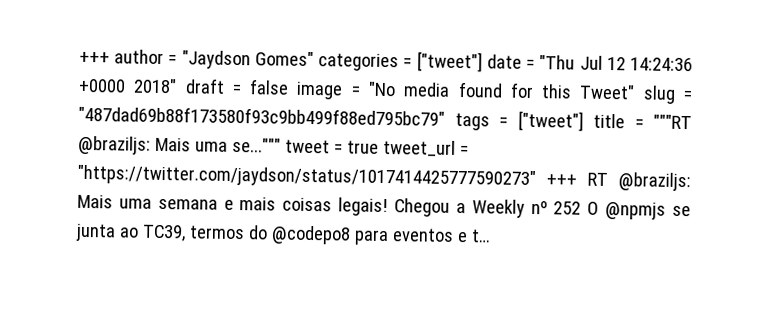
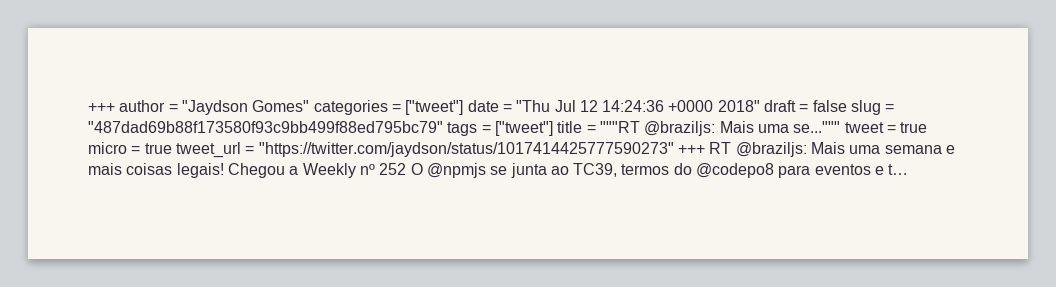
- +++ author = "Jaydson Gomes" categories = ["tweet"] date = "Thu Jul 12 14:24:36 +0000 2018" draft = false image = "No media found for this Tweet" slug = "487dad69b88f173580f93c9bb499f88ed795bc79" tags = ["tweet"] title = """RT @braziljs: Mais uma se...""" tweet = true tweet_url = "https://twitter.com/jaydson/status/1017414425777590273" +++ RT @braziljs: Mais uma semana e mais coisas legais!
+ +++ author = "Jaydson Gomes" categories = ["tweet"] date = "Thu Jul 12 14:24:36 +0000 2018" draft = false slug = "487dad69b88f173580f93c9bb499f88ed795bc79" tags = ["tweet"] title = """RT @braziljs: Mais uma se...""" tweet = true micro = true tweet_url = "https://twitter.com/jaydson/status/1017414425777590273" +++ RT @braziljs: Mais uma semana e mais coisas legais!

